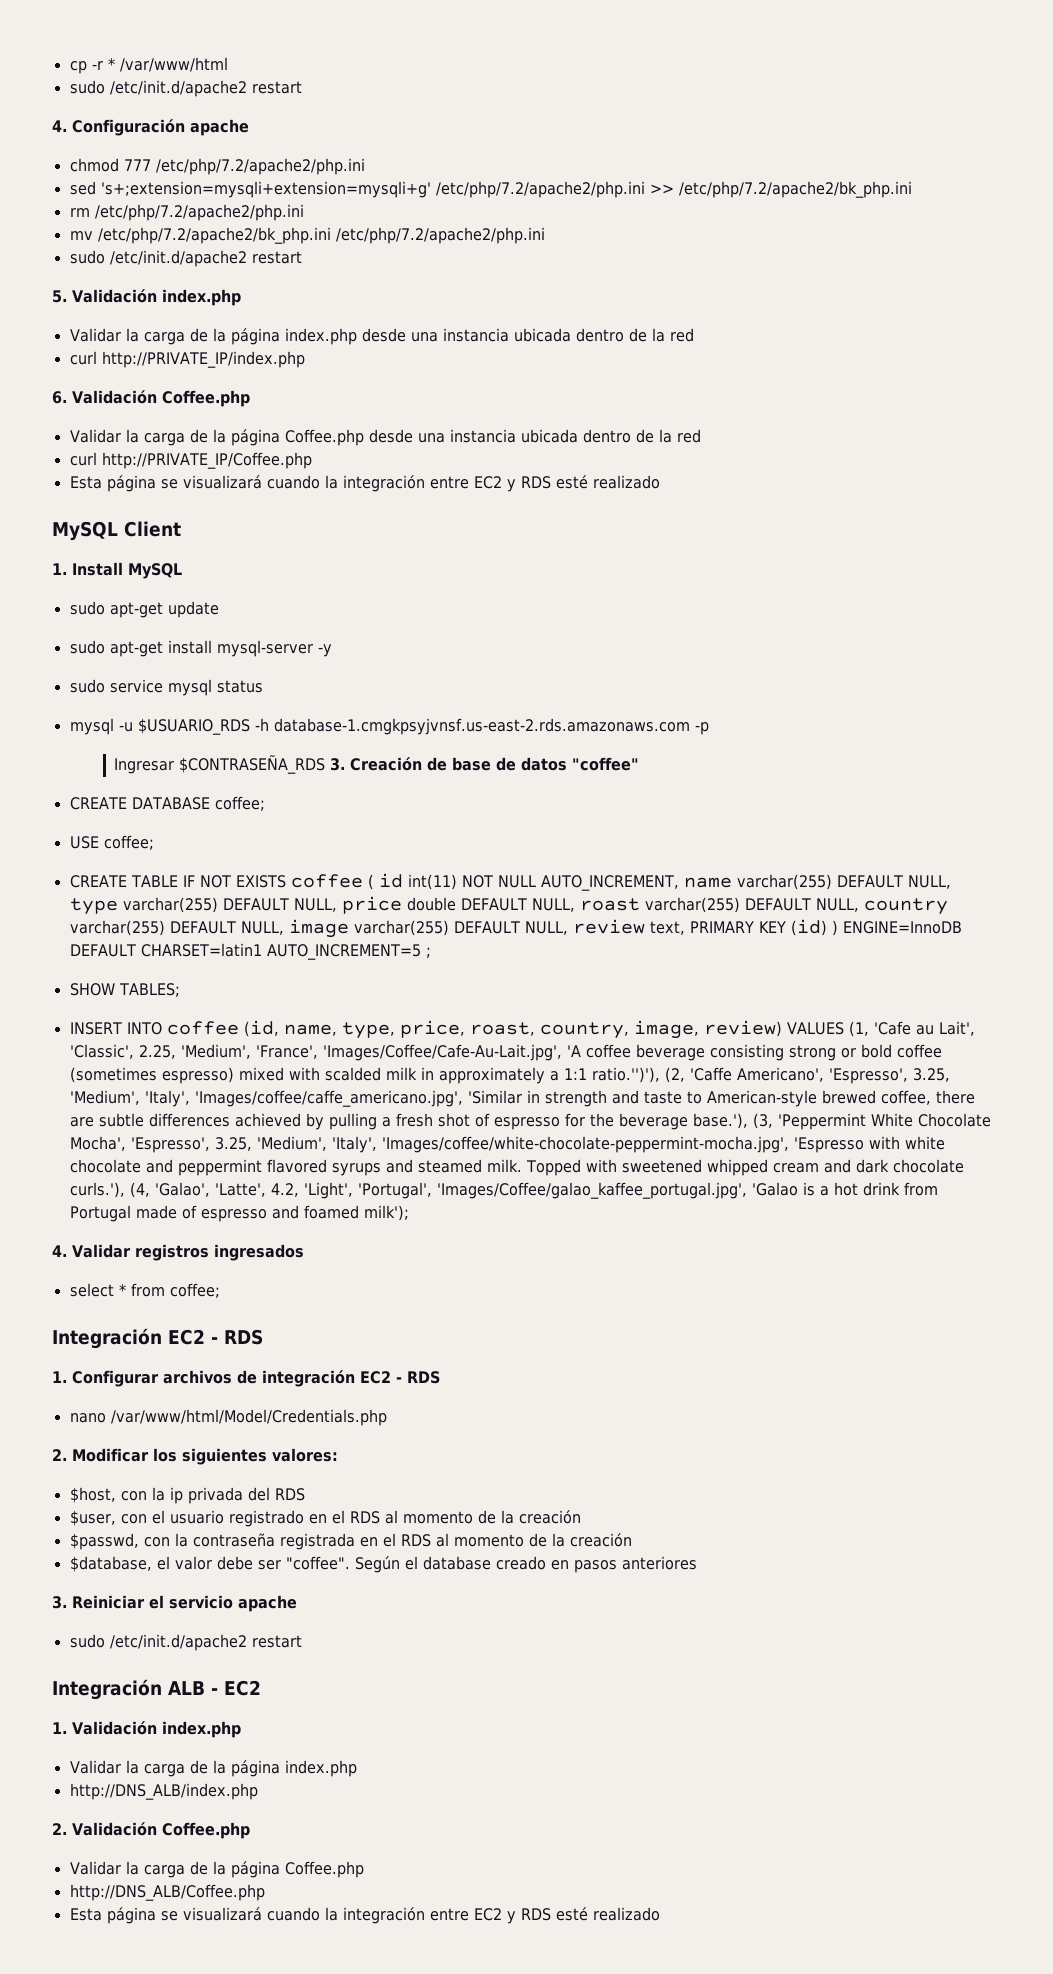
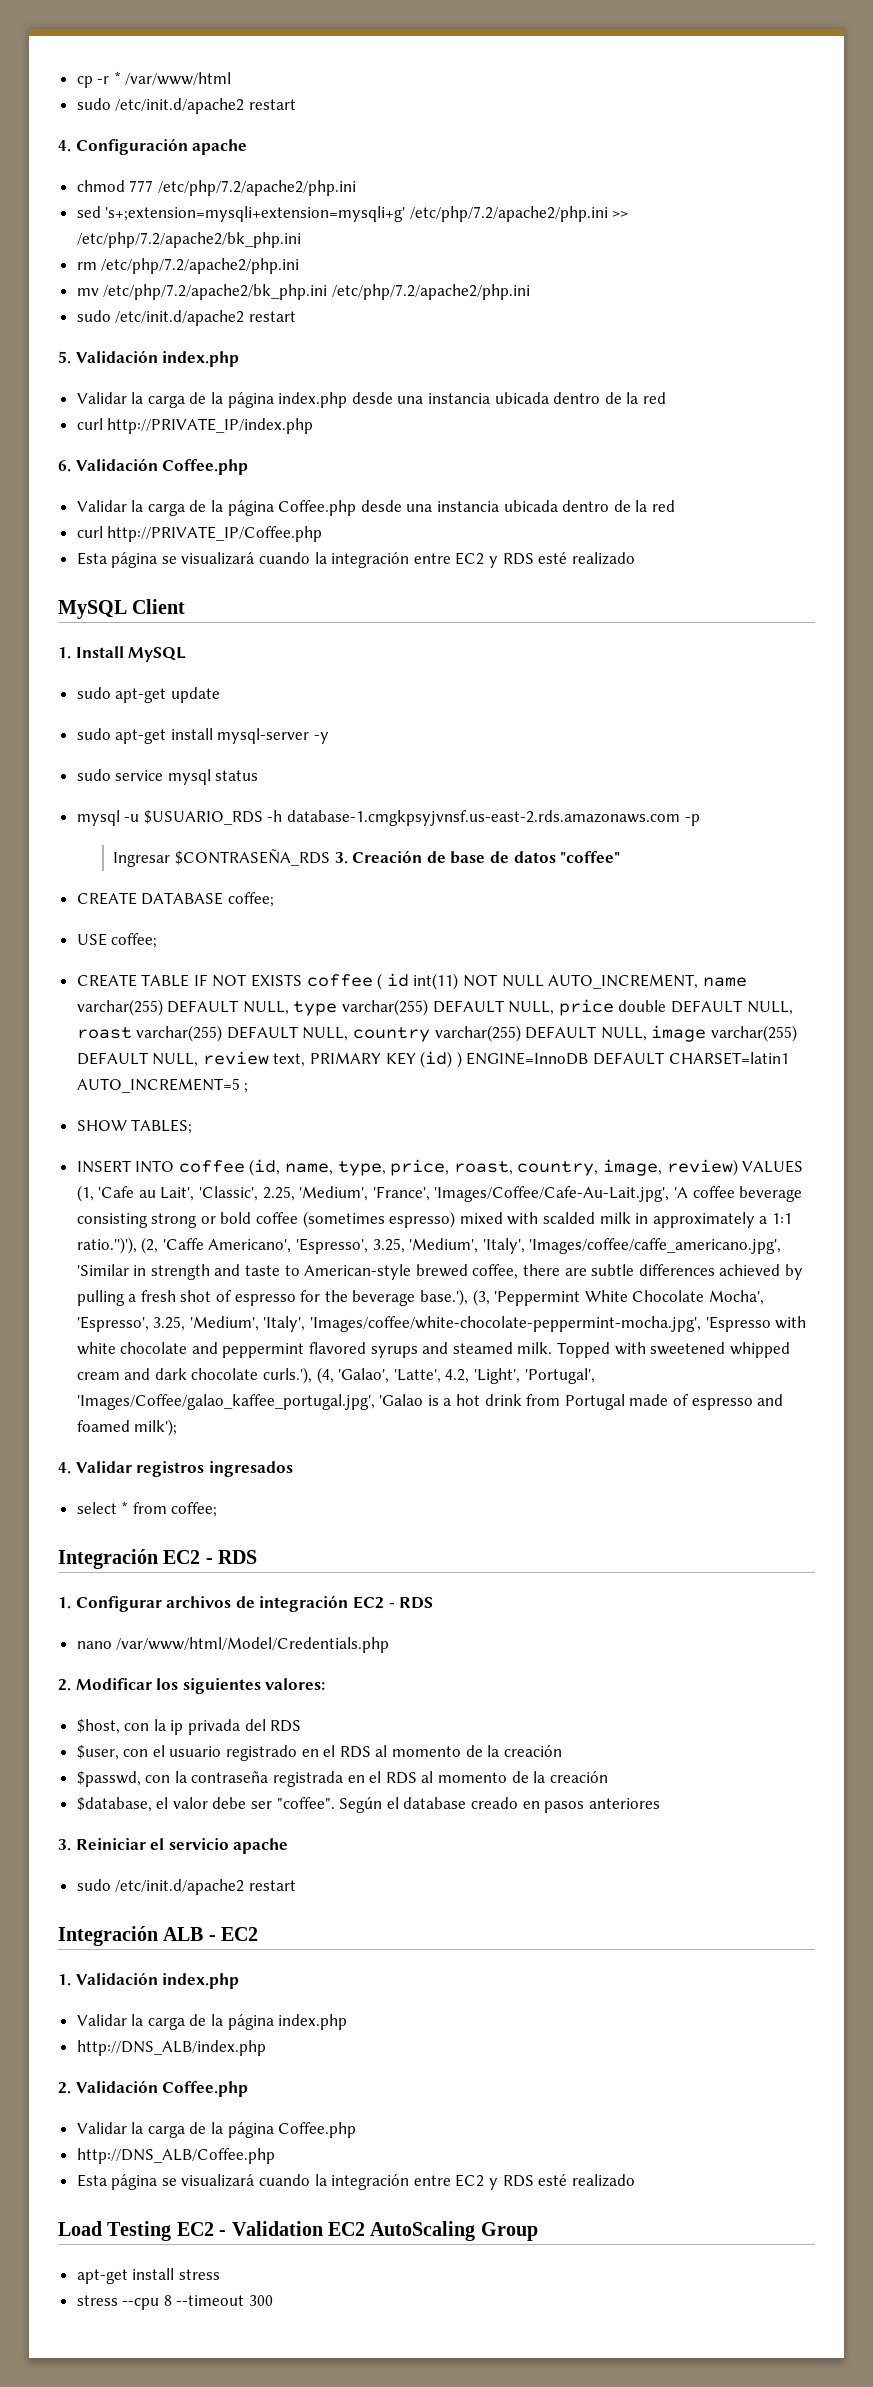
+ Load Testing EC2 - Validation EC2 AutoScaling Group
+ apt-get install stress
+ stress --cpu 8 --timeout 300

